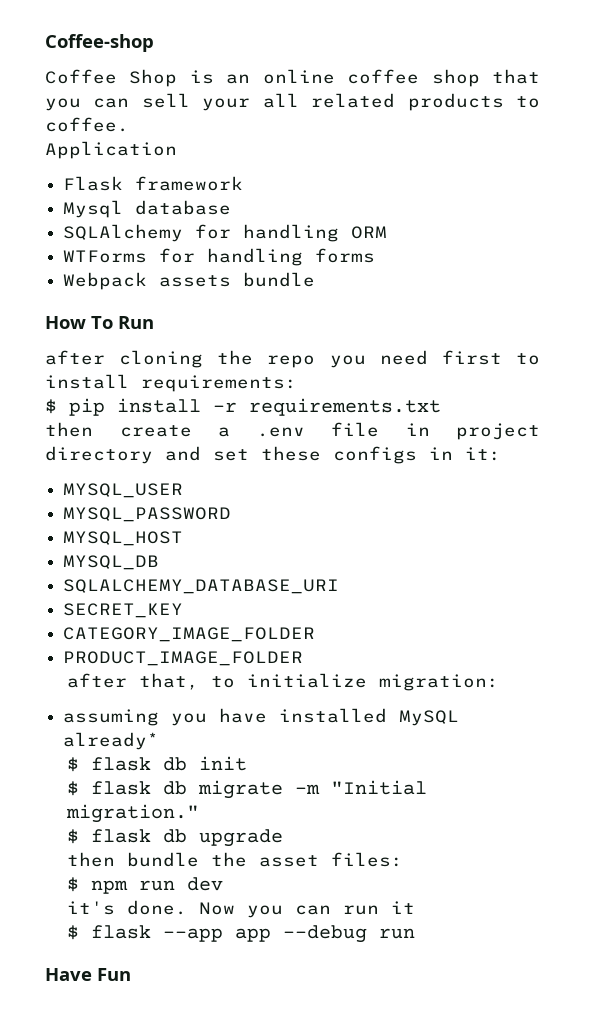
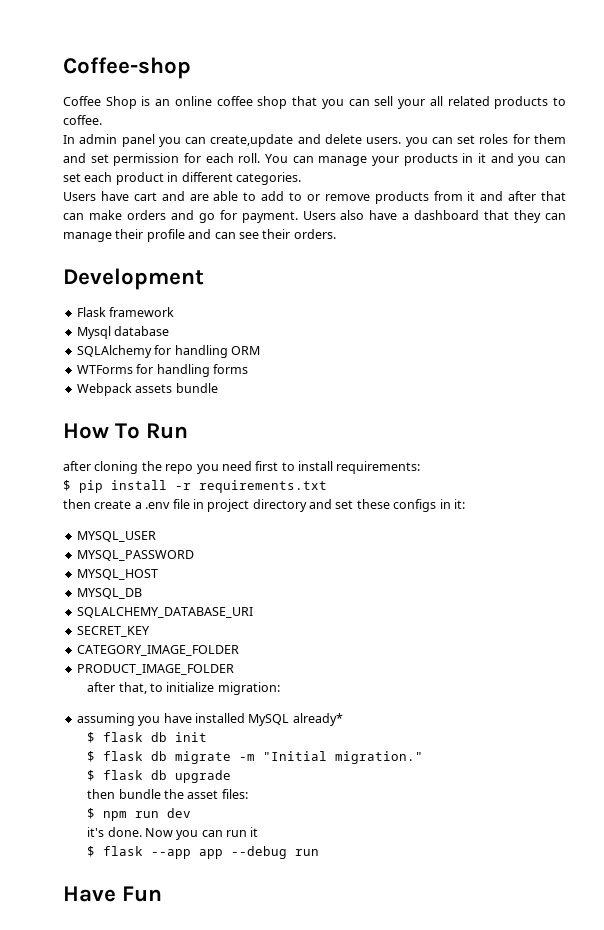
- Application
+ In admin panel you can create,update and delete users. you can set roles for them and set permission for each roll. You can manage your products in it and you can set each product in different categories.
+ Users have cart and are able to add to or remove products from it and after that can make orders and go for payment. Users also have a dashboard that they can manage their profile and can see their orders.
+ Development

